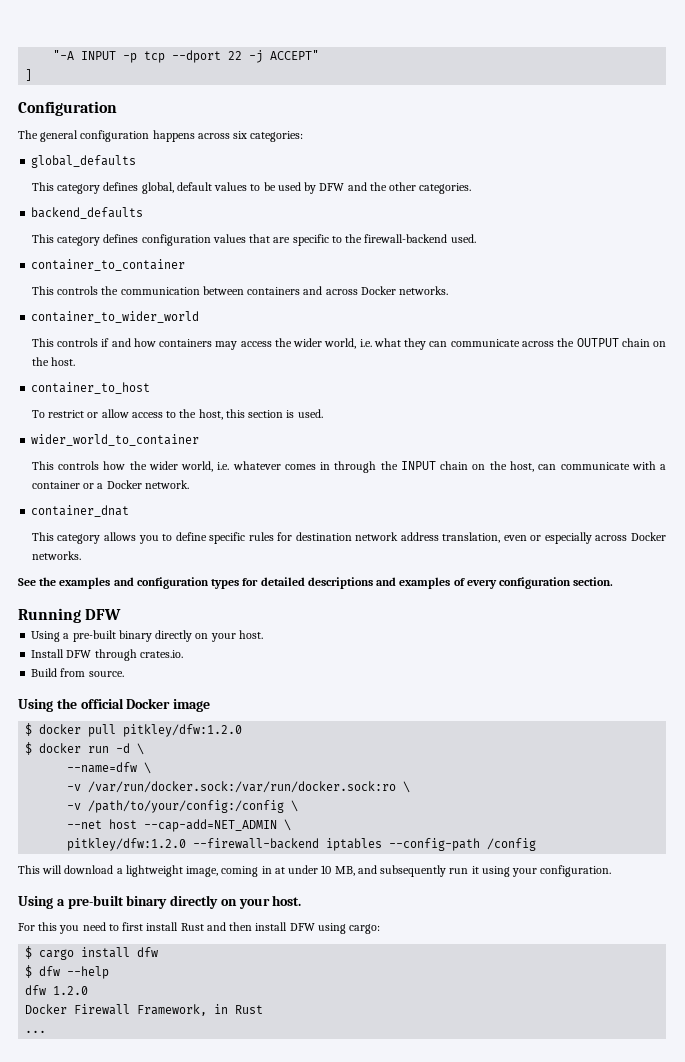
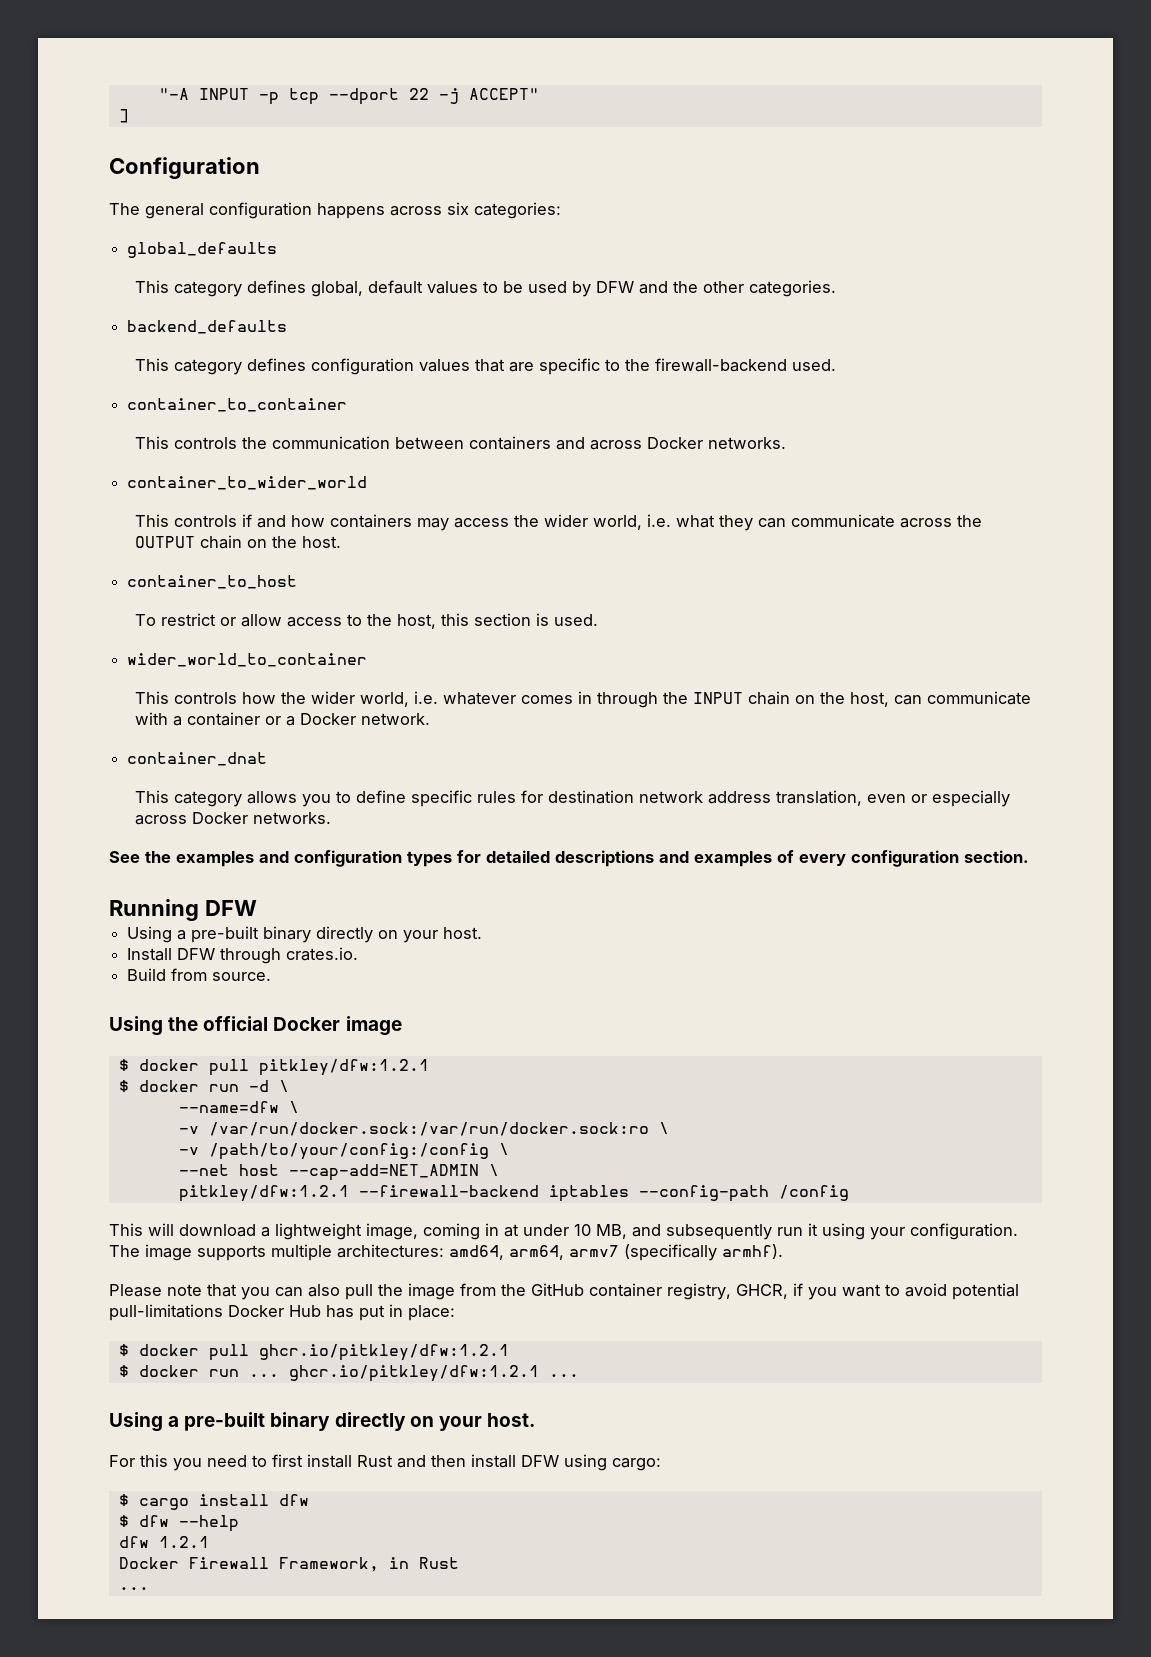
- $ docker pull pitkley/dfw:1.2.0
+ $ docker pull pitkley/dfw:1.2.1
- pitkley/dfw:1.2.0 --firewall-backend iptables --config-path /config
+ pitkley/dfw:1.2.1 --firewall-backend iptables --config-path /config
+ The image supports multiple architectures: amd64, arm64, armv7 (specifically armhf).
+ Please note that you can also pull the image from the GitHub container registry, GHCR, if you want to avoid potential pull-limitations Docker Hub has put in place:
+ $ docker pull ghcr.io/pitkley/dfw:1.2.1
+ $ docker run ... ghcr.io/pitkley/dfw:1.2.1 ...
- dfw 1.2.0
+ dfw 1.2.1

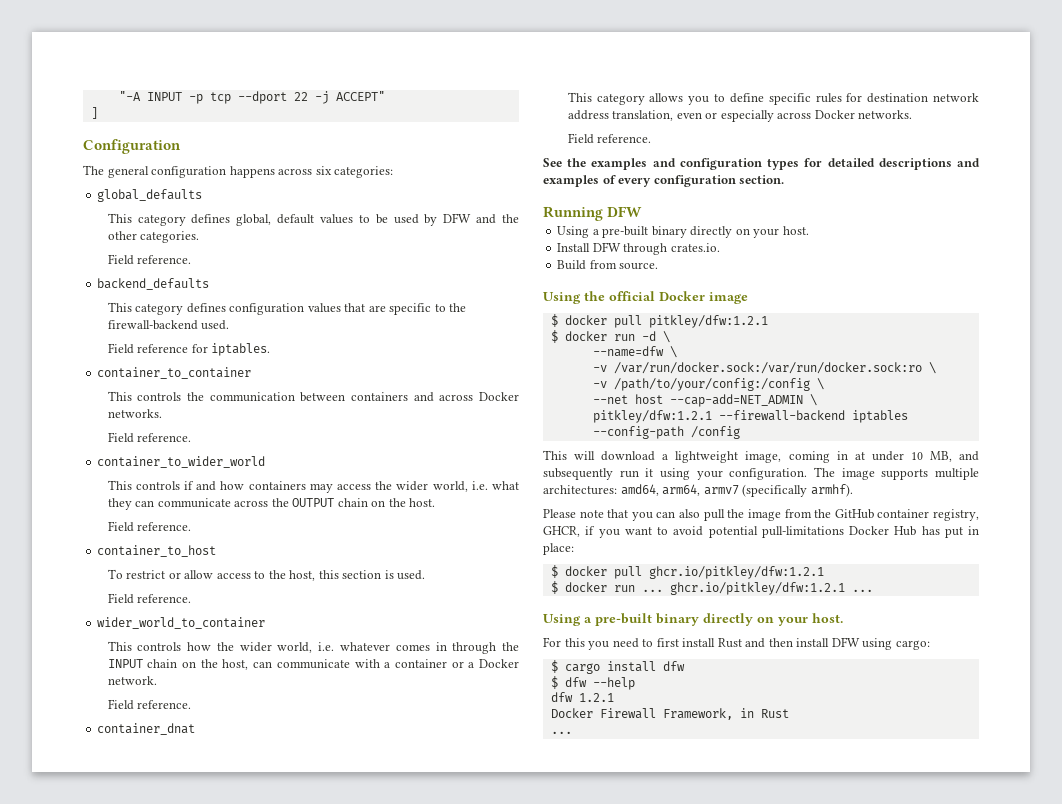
  This category defines global, default values to be used by DFW and the other categories.
+ Field reference.
+ Field reference for iptables.
  This controls the communication between containers and across Docker networks.
+ Field reference.
  This controls if and how containers may access the wider world, i.e. what they can communicate across the OUTPUT chain on the host.
+ Field reference.
  To restrict or allow access to the host, this section is used.
+ Field reference.
  This controls how the wider world, i.e. whatever comes in through the INPUT chain on the host, can communicate with a container or a Docker network.
+ Field reference.
  This category allows you to define specific rules for destination network address translation, even or especially across Docker networks.
+ Field reference.

